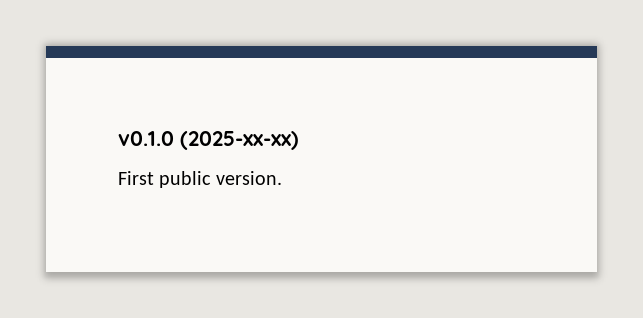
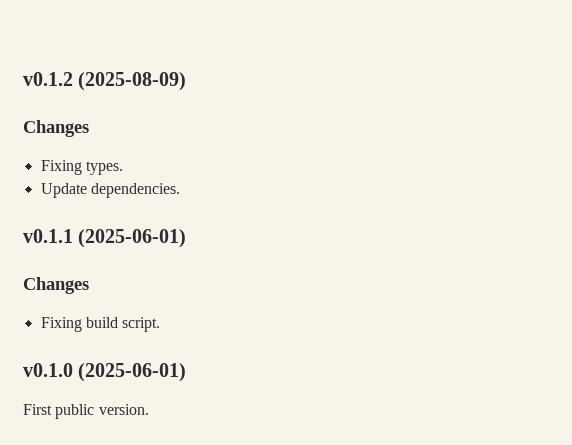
- v0.1.0 (2025-xx-xx)
+ v0.1.2 (2025-08-09)
+ Changes
+ Fixing types.
+ Update dependencies.
+ v0.1.1 (2025-06-01)
+ Changes
+ Fixing build script.
+ v0.1.0 (2025-06-01)

